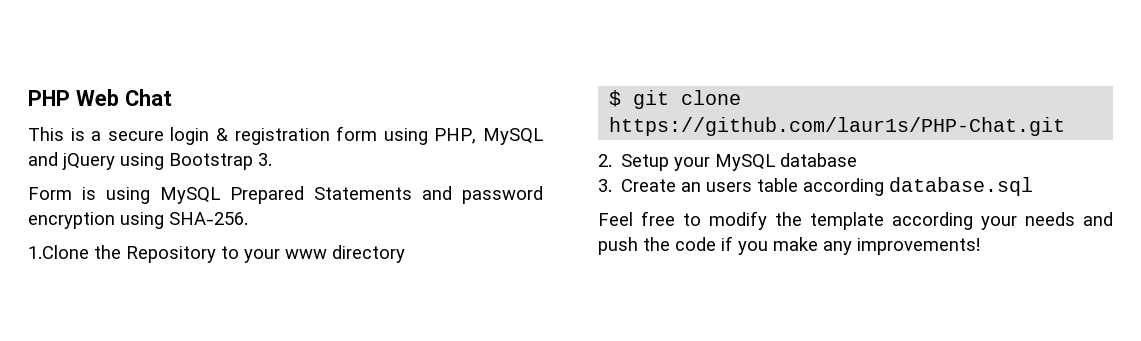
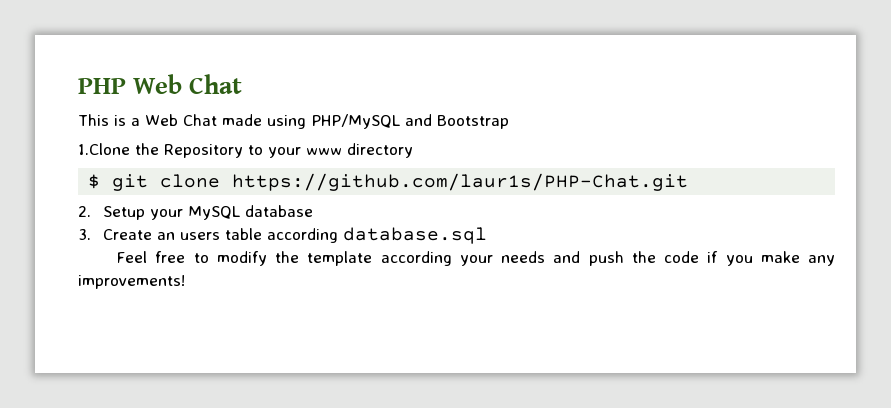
- This is a secure login & registration form using PHP, MySQL and jQuery using Bootstrap 3.
- Form is using MySQL Prepared Statements and password encryption using SHA-256.
+ This is a Web Chat made using PHP/MySQL and Bootstrap

